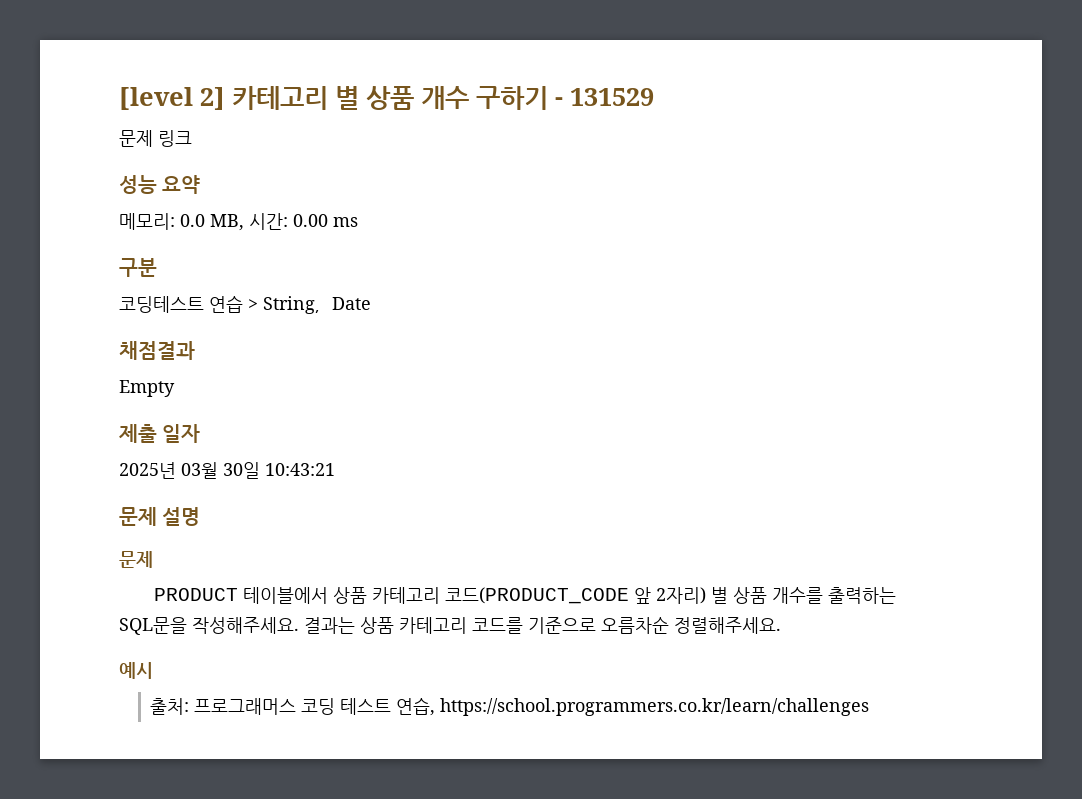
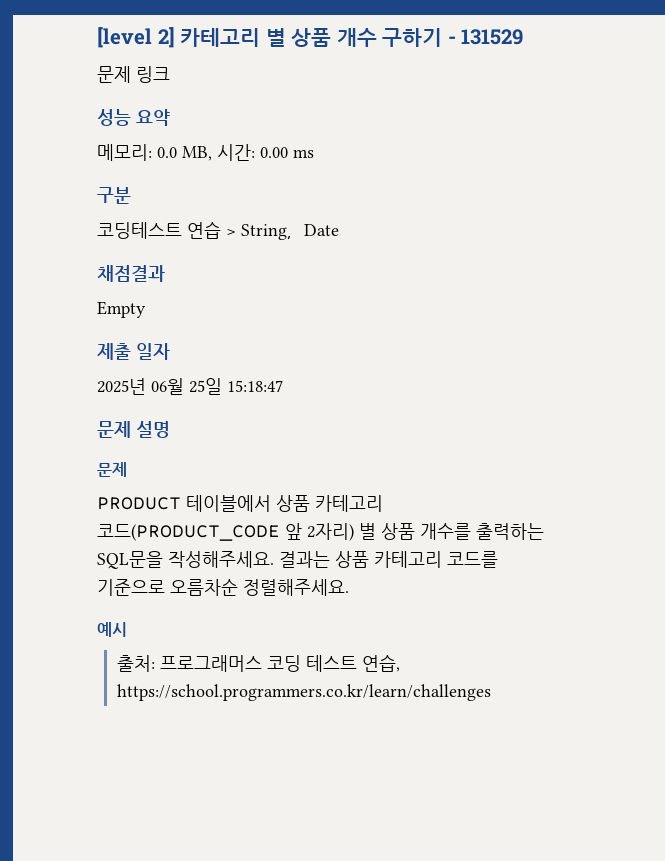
- 2025년 03월 30일 10:43:21
+ 2025년 06월 25일 15:18:47

